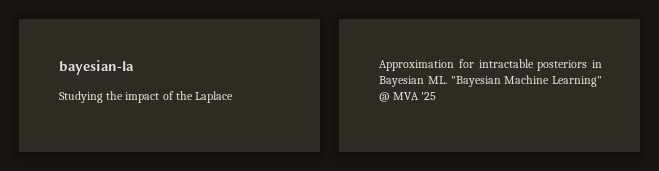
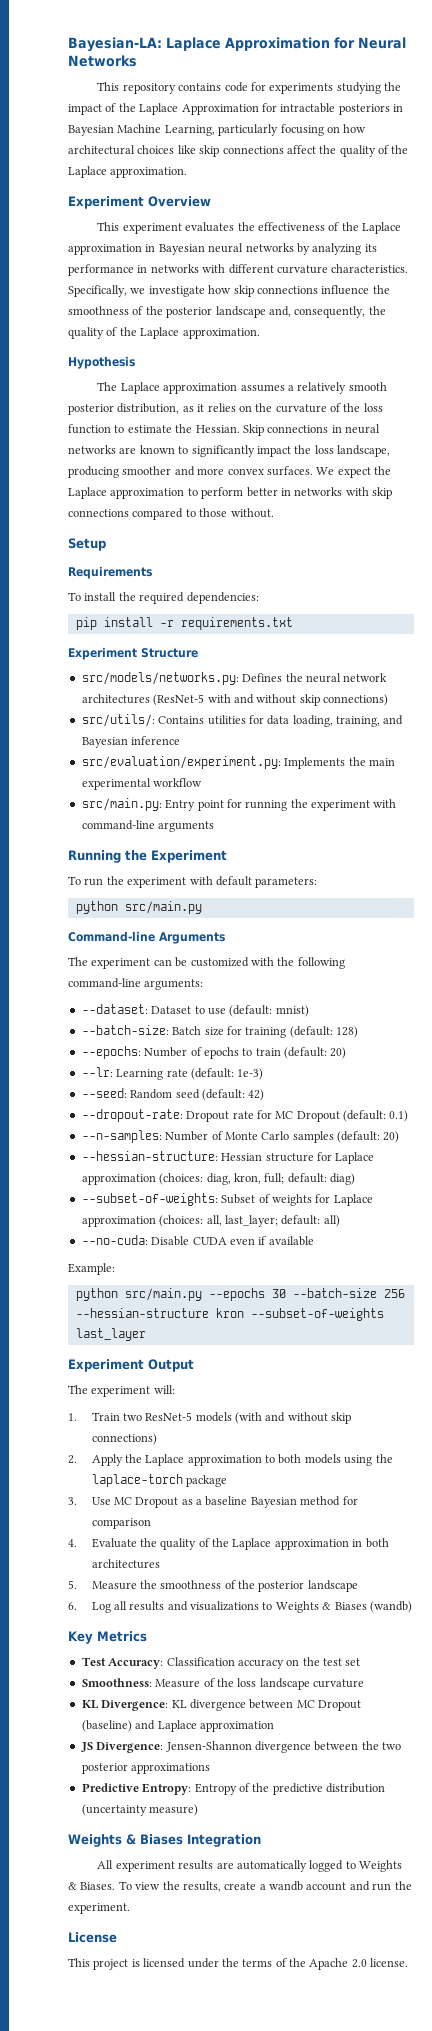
- bayesian-la
- Studying the impact of the Laplace Approximation for intractable posteriors in Bayesian ML. "Bayesian Machine Learning" @ MVA '25
+ Bayesian-LA: Laplace Approximation for Neural Networks
+ This repository contains code for experiments studying the impact of the Laplace Approximation for intractable posteriors in Bayesian Machine Learning, particularly focusing on how architectural choices like skip connections affect the quality of the Laplace approximation.
+ Experiment Overview
+ This experiment evaluates the effectiveness of the Laplace approximation in Bayesian neural networks by analyzing its performance in networks with different curvature characteristics. Specifically, we investigate how skip connections influence the smoothness of the posterior landscape and, consequently, the quality of the Laplace approximation.
+ Hypothesis
+ The Laplace approximation assumes a relatively smooth posterior distribution, as it relies on the curvature of the loss function to estimate the Hessian. Skip connections in neural networks are known to significantly impact the loss landscape, producing smoother and more convex surfaces. We expect the Laplace approximation to perform better in networks with skip connections compared to those without.
+ Setup
+ Requirements
+ To install the required dependencies:
+ pip install -r requirements.txt
+ Experiment Structure
+ src/models/networks.py: Defines the neural network architectures (ResNet-5 with and without skip connections)
+ src/utils/: Contains utilities for data loading, training, and Bayesian inference
+ src/evaluation/experiment.py: Implements the main experimental workflow
+ src/main.py: Entry point for running the experiment with command-line arguments
+ Running the Experiment
+ To run the experiment with default parameters:
+ python src/main.py
+ Command-line Arguments
+ The experiment can be customized with the following command-line arguments:
+ --dataset: Dataset to use (default: mnist)
+ --batch-size: Batch size for training (default: 128)
+ --epochs: Number of epochs to train (default: 20)
+ --lr: Learning rate (default: 1e-3)
+ --seed: Random seed (default: 42)
+ --dropout-rate: Dropout rate for MC Dropout (default: 0.1)
+ --n-samples: Number of Monte Carlo samples (default: 20)
+ --hessian-structure: Hessian structure for Laplace approximation (choices: diag, kron, full; default: diag)
+ --subset-of-weights: Subset of weights for Laplace approximation (choices: all, last_layer; default: all)
+ --no-cuda: Disable CUDA even if available
+ Example:
+ python src/main.py --epochs 30 --batch-size 256 --hessian-structure kron --subset-of-weights last_layer
+ Experiment Output
+ The experiment will:
+ 1. Train two ResNet-5 models (with and without skip connections)
+ 2. Apply the Laplace approximation to both models using the laplace-torch package
+ 3. Use MC Dropout as a baseline Bayesian method for comparison
+ 4. Evaluate the quality of the Laplace approximation in both architectures
+ 5. Measure the smoothness of the posterior landscape
+ 6. Log all results and visualizations to Weights & Biases (wandb)
+ Key Metrics
+ Test Accuracy: Classification accuracy on the test set
+ Smoothness: Measure of the loss landscape curvature
+ KL Divergence: KL divergence between MC Dropout (baseline) and Laplace approximation
+ JS Divergence: Jensen-Shannon divergence between the two posterior approximations
+ Predictive Entropy: Entropy of the predictive distribution (uncertainty measure)
+ Weights & Biases Integration
+ All experiment results are automatically logged to Weights & Biases. To view the results, create a wandb account and run the experiment.
+ License
+ This project is licensed under the terms of the Apache 2.0 license.

